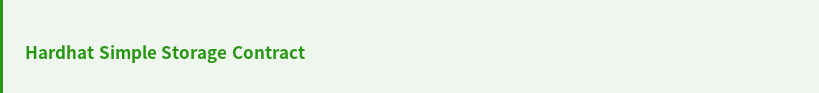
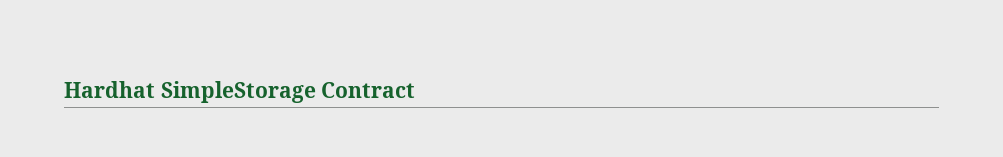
- Hardhat Simple Storage Contract
+ Hardhat SimpleStorage Contract

